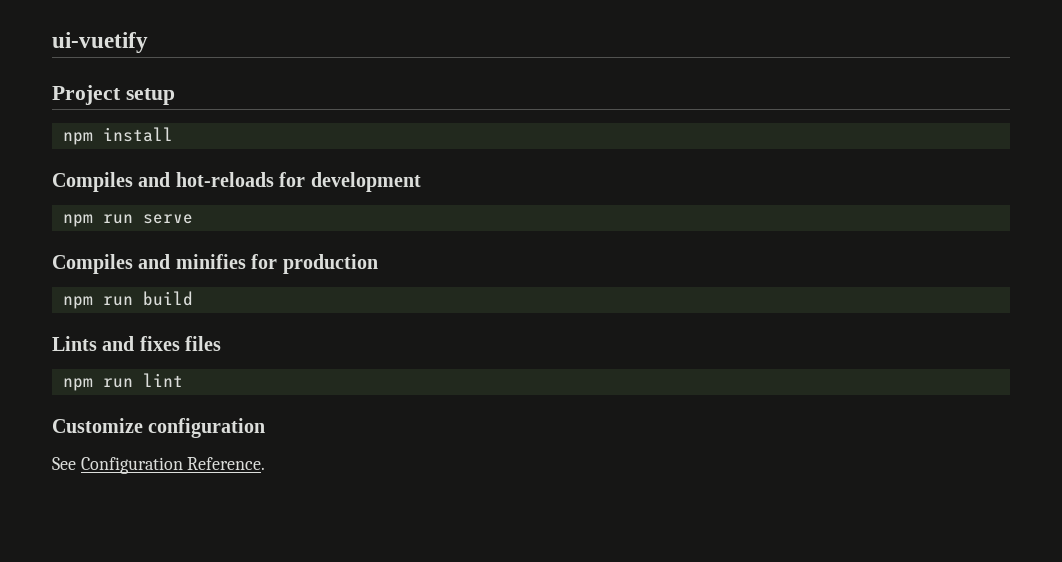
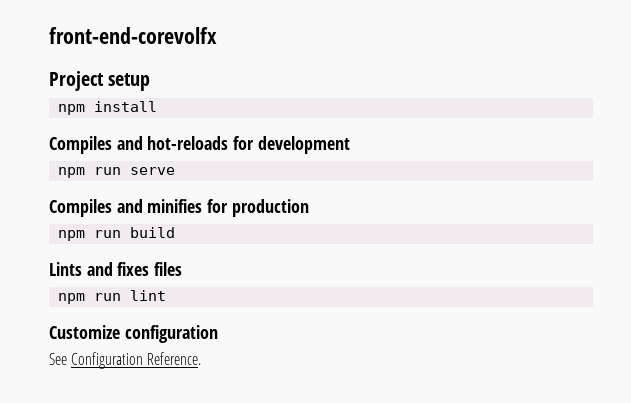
- ui-vuetify
+ front-end-corevolfx

